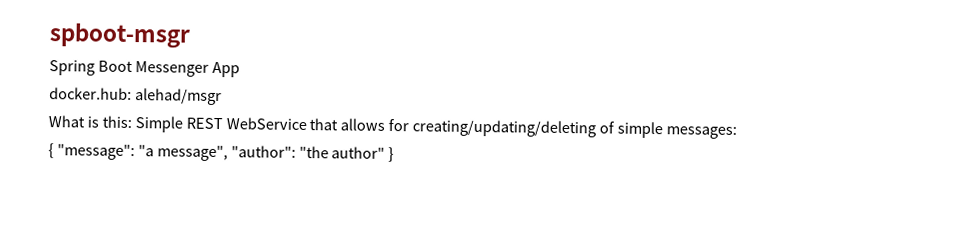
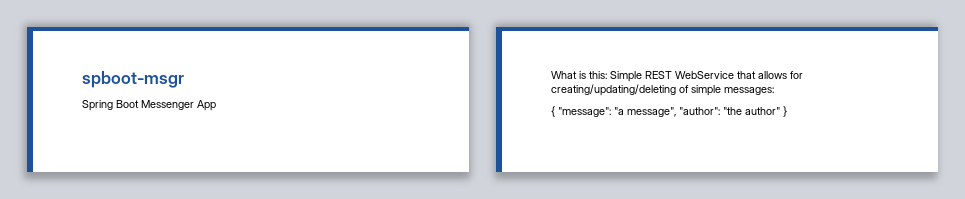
- docker.hub: alehad/msgr

